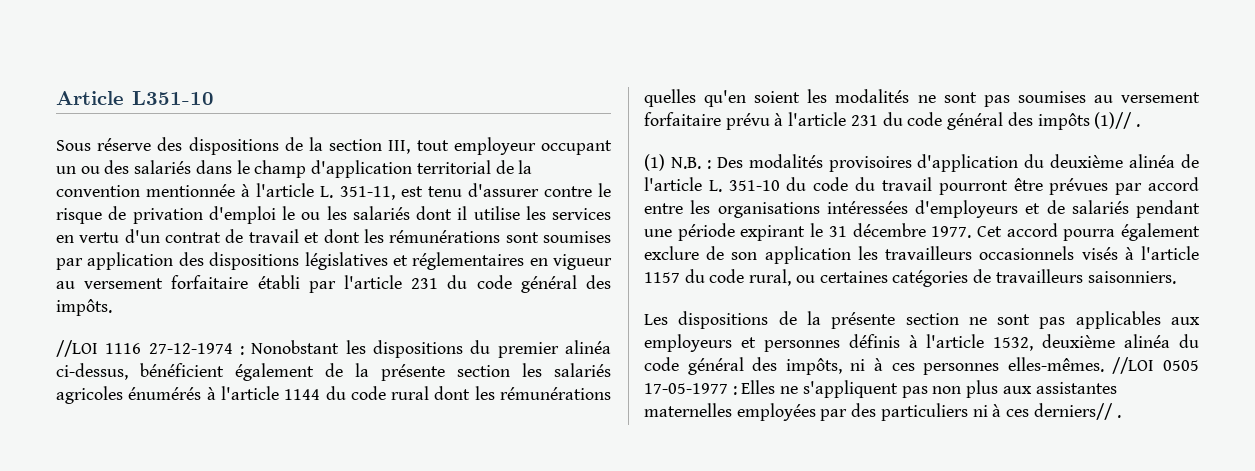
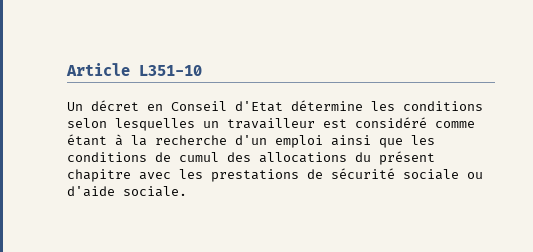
- Sous réserve des dispositions de la section III, tout employeur occupant un ou des salariés dans le champ d'application territorial de la convention mentionnée à l'article L. 351-11, est tenu d'assurer contre le risque de privation d'emploi le ou les salariés dont il utilise les services en vertu d'un contrat de travail et dont les rémunérations sont soumises par application des dispositions législatives et réglementaires en vigueur au versement forfaitaire établi par l'article 231 du code général des impôts.
- //LOI 1116 27-12-1974 : Nonobstant les dispositions du premier alinéa ci-dessus, bénéficient également de la présente section les salariés agricoles énumérés à l'article 1144 du code rural dont les rémunérations quelles qu'en soient les modalités ne sont pas soumises au versement forfaitaire prévu à l'article 231 du code général des impôts (1)// .
- (1) N.B. : Des modalités provisoires d'application du deuxième alinéa de l'article L. 351-10 du code du travail pourront être prévues par accord entre les organisations intéressées d'employeurs et de salariés pendant une période expirant le 31 décembre 1977. Cet accord pourra également exclure de son application les travailleurs occasionnels visés à l'article 1157 du code rural, ou certaines catégories de travailleurs saisonniers.
- Les dispositions de la présente section ne sont pas applicables aux employeurs et personnes définis à l'article 1532, deuxième alinéa du code général des impôts, ni à ces personnes elles-mêmes. //LOI 0505 17-05-1977 : Elles ne s'appliquent pas non plus aux assistantes maternelles employées par des particuliers ni à ces derniers// .
+ Un décret en Conseil d'Etat détermine les conditions selon lesquelles un travailleur est considéré comme étant à la recherche d'un emploi ainsi que les conditions de cumul des allocations du présent chapitre avec les prestations de sécurité sociale ou d'aide sociale.

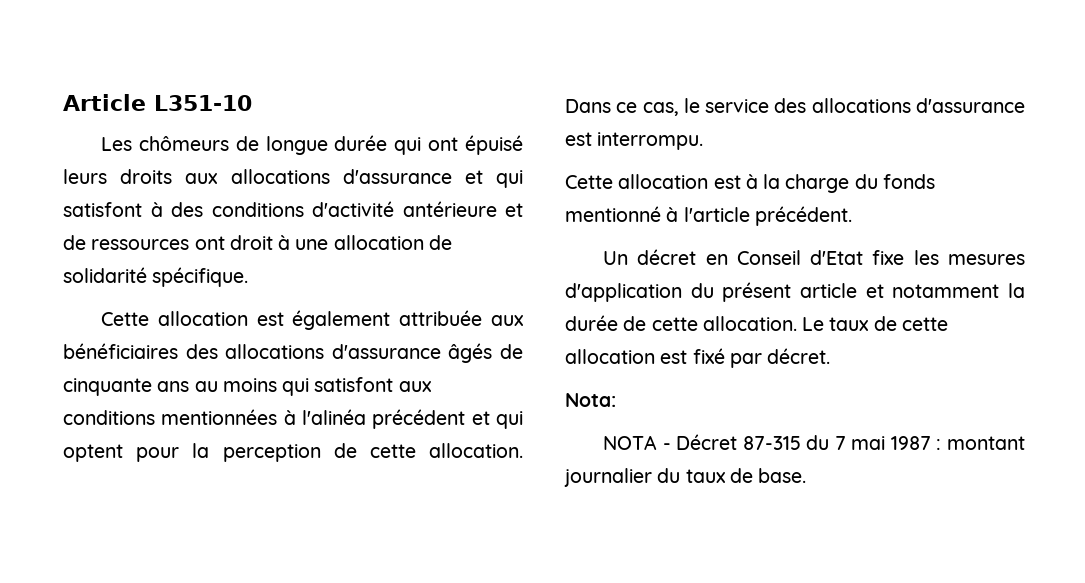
+ Les chômeurs de longue durée qui ont épuisé leurs droits aux allocations d'assurance et qui satisfont à des conditions d'activité antérieure et de ressources ont droit à une allocation de solidarité spécifique.
+ Cette allocation est également attribuée aux bénéficiaires des allocations d'assurance âgés de cinquante ans au moins qui satisfont aux conditions mentionnées à l'alinéa précédent et qui optent pour la perception de cette allocation. Dans ce cas, le service des allocations d'assurance est interrompu.
+ Cette allocation est à la charge du fonds mentionné à l'article précédent.
- Un décret en Conseil d'Etat détermine les conditions selon lesquelles un travailleur est considéré comme étant à la recherche d'un emploi ainsi que les conditions de cumul des allocations du présent chapitre avec les prestations de sécurité sociale ou d'aide sociale.
+ Un décret en Conseil d'Etat fixe les mesures d'application du présent article et notamment la durée de cette allocation. Le taux de cette allocation est fixé par décret.
+ Nota:
+ NOTA - Décret 87-315 du 7 mai 1987 : montant journalier du taux de base.

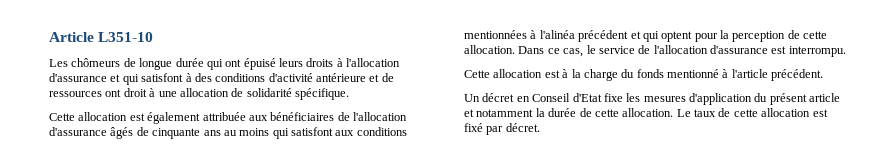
- Les chômeurs de longue durée qui ont épuisé leurs droits aux allocations d'assurance et qui satisfont à des conditions d'activité antérieure et de ressources ont droit à une allocation de solidarité spécifique.
+ Les chômeurs de longue durée qui ont épuisé leurs droits à l'allocation d'assurance et qui satisfont à des conditions d'activité antérieure et de ressources ont droit à une allocation de solidarité spécifique.
- Cette allocation est également attribuée aux bénéficiaires des allocations d'assurance âgés de cinquante ans au moins qui satisfont aux conditions mentionnées à l'alinéa précédent et qui optent pour la perception de cette allocation.
+ Cette allocation est également attribuée aux bénéficiaires de l'allocation d'assurance âgés de cinquante ans au moins qui satisfont aux conditions mentionnées à l'alinéa précédent et qui optent pour la perception de cette allocation.
- Dans ce cas, le service des allocations d'assurance est interrompu.
+ Dans ce cas, le service de l'allocation d'assurance est interrompu.
- Nota:
- NOTA - Décret 87-315 du 7 mai 1987 : montant journalier du taux de base.

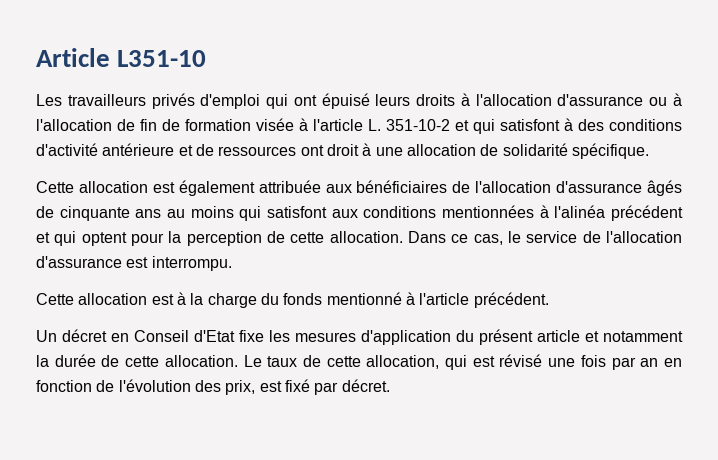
- Les chômeurs de longue durée qui ont épuisé leurs droits à l'allocation d'assurance et qui satisfont à des conditions d'activité antérieure et de ressources ont droit à une allocation de solidarité spécifique.
+ Les travailleurs privés d'emploi qui ont épuisé leurs droits à l'allocation d'assurance ou à l'allocation de fin de formation visée à l'article L. 351-10-2 et qui satisfont à des conditions d'activité antérieure et de ressources ont droit à une allocation de solidarité spécifique.
- Le taux de cette allocation est fixé par décret.
+ Le taux de cette allocation, qui est révisé une fois par an en fonction de l'évolution des prix, est fixé par décret.

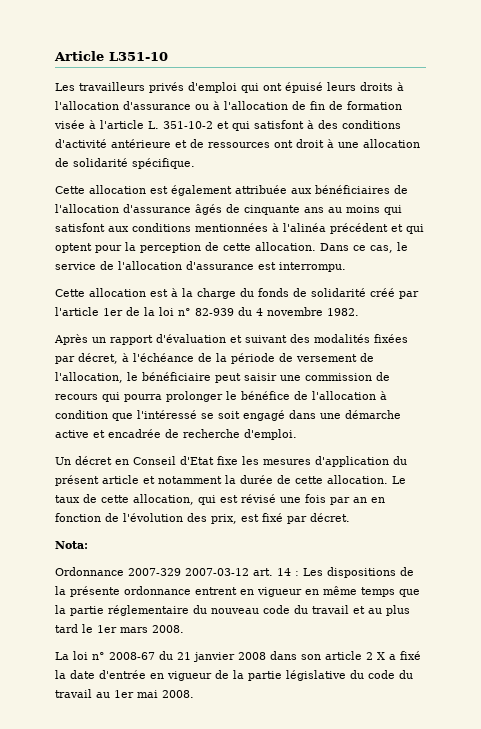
- Cette allocation est à la charge du fonds mentionné à l'article précédent.
+ Cette allocation est à la charge du fonds de solidarité créé par l'article 1er de la loi n° 82-939 du 4 novembre 1982.
+ Après un rapport d'évaluation et suivant des modalités fixées par décret, à l'échéance de la période de versement de l'allocation, le bénéficiaire peut saisir une commission de recours qui pourra prolonger le bénéfice de l'allocation à condition que l'intéressé se soit engagé dans une démarche active et encadrée de recherche d'emploi.
+ Nota:
+ Ordonnance 2007-329 2007-03-12 art. 14 : Les dispositions de la présente ordonnance entrent en vigueur en même temps que la partie réglementaire du nouveau code du travail et au plus tard le 1er mars 2008.
+ La loi n° 2008-67 du 21 janvier 2008 dans son article 2 X a fixé la date d'entrée en vigueur de la partie législative du code du travail au 1er mai 2008.

